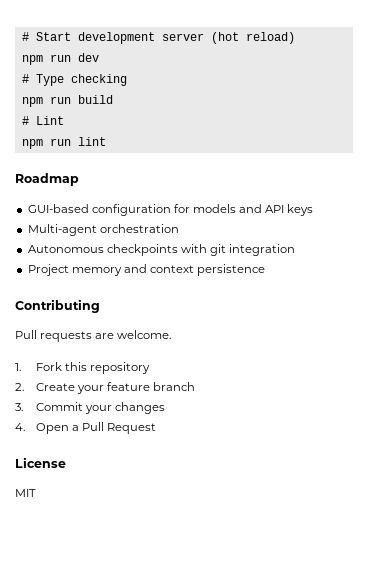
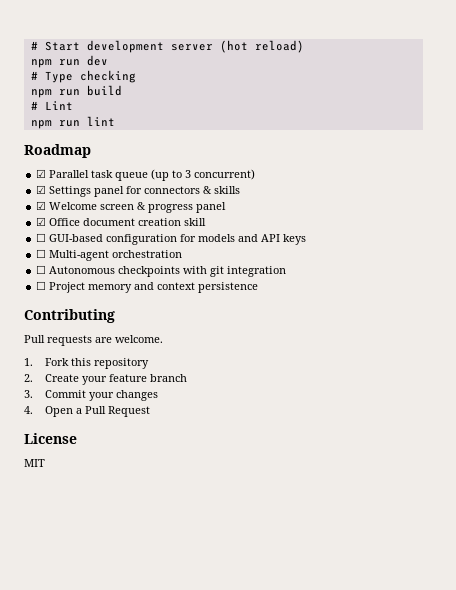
- GUI-based configuration for models and API keys
+ ☑ Parallel task queue (up to 3 concurrent)
+ ☑ Settings panel for connectors & skills
+ ☑ Welcome screen & progress panel
+ ☑ Office document creation skill
+ ☐ GUI-based configuration for models and API keys
- Multi-agent orchestration
+ ☐ Multi-agent orchestration
- Autonomous checkpoints with git integration
+ ☐ Autonomous checkpoints with git integration
- Project memory and context persistence
+ ☐ Project memory and context persistence

